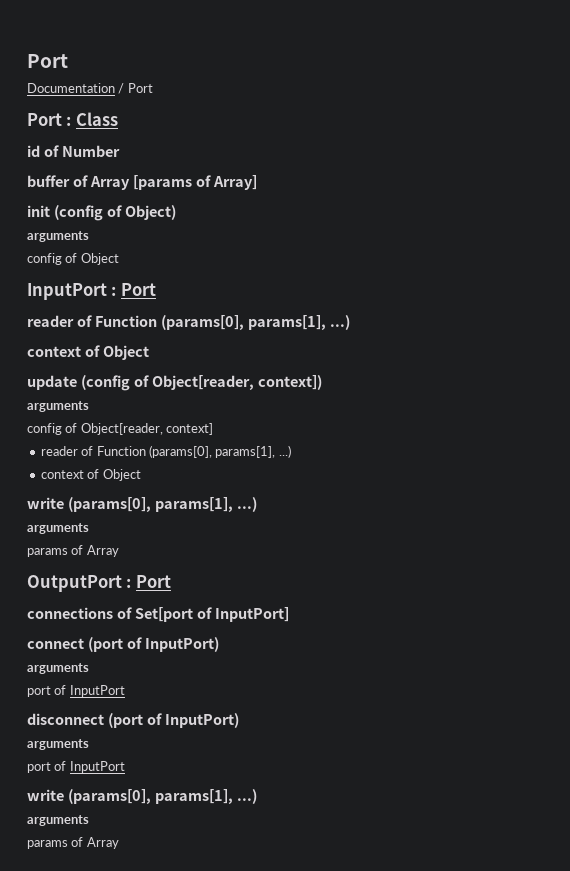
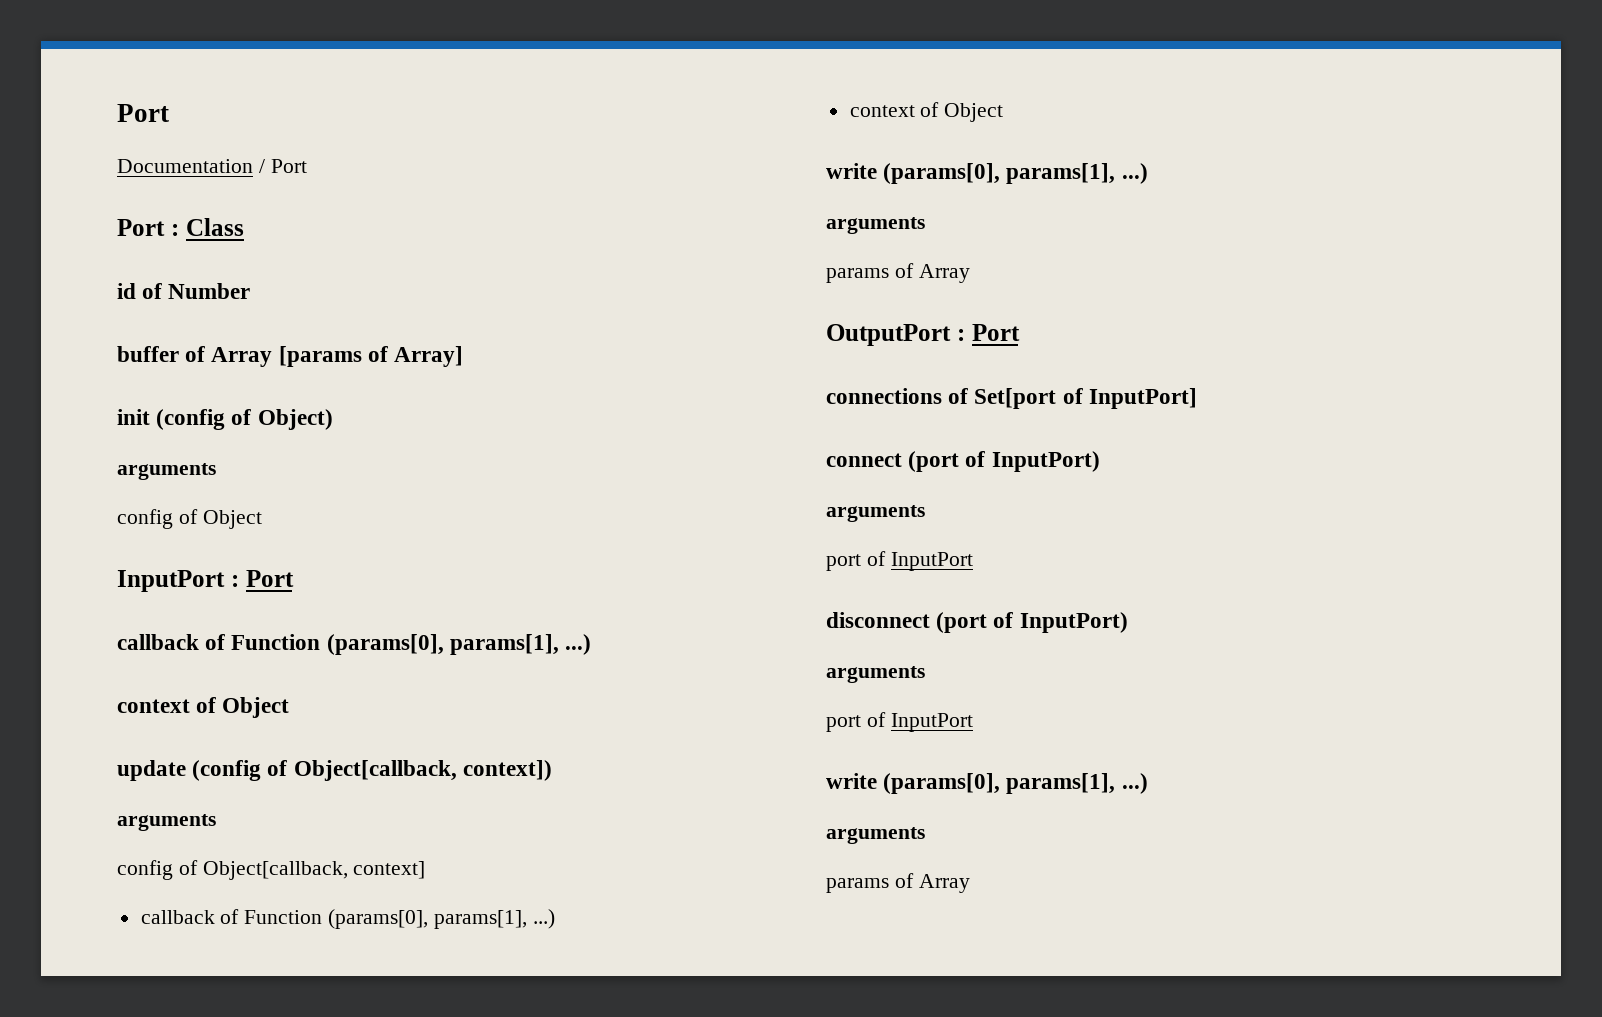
  InputPort : Port
- reader of Function (params[0], params[1], ...)
+ callback of Function (params[0], params[1], ...)
- update (config of Object[reader, context])
+ update (config of Object[callback, context])
- config of Object[reader, context]
- reader of Function (params[0], params[1], ...)
+ config of Object[callback, context]
+ callback of Function (params[0], params[1], ...)

